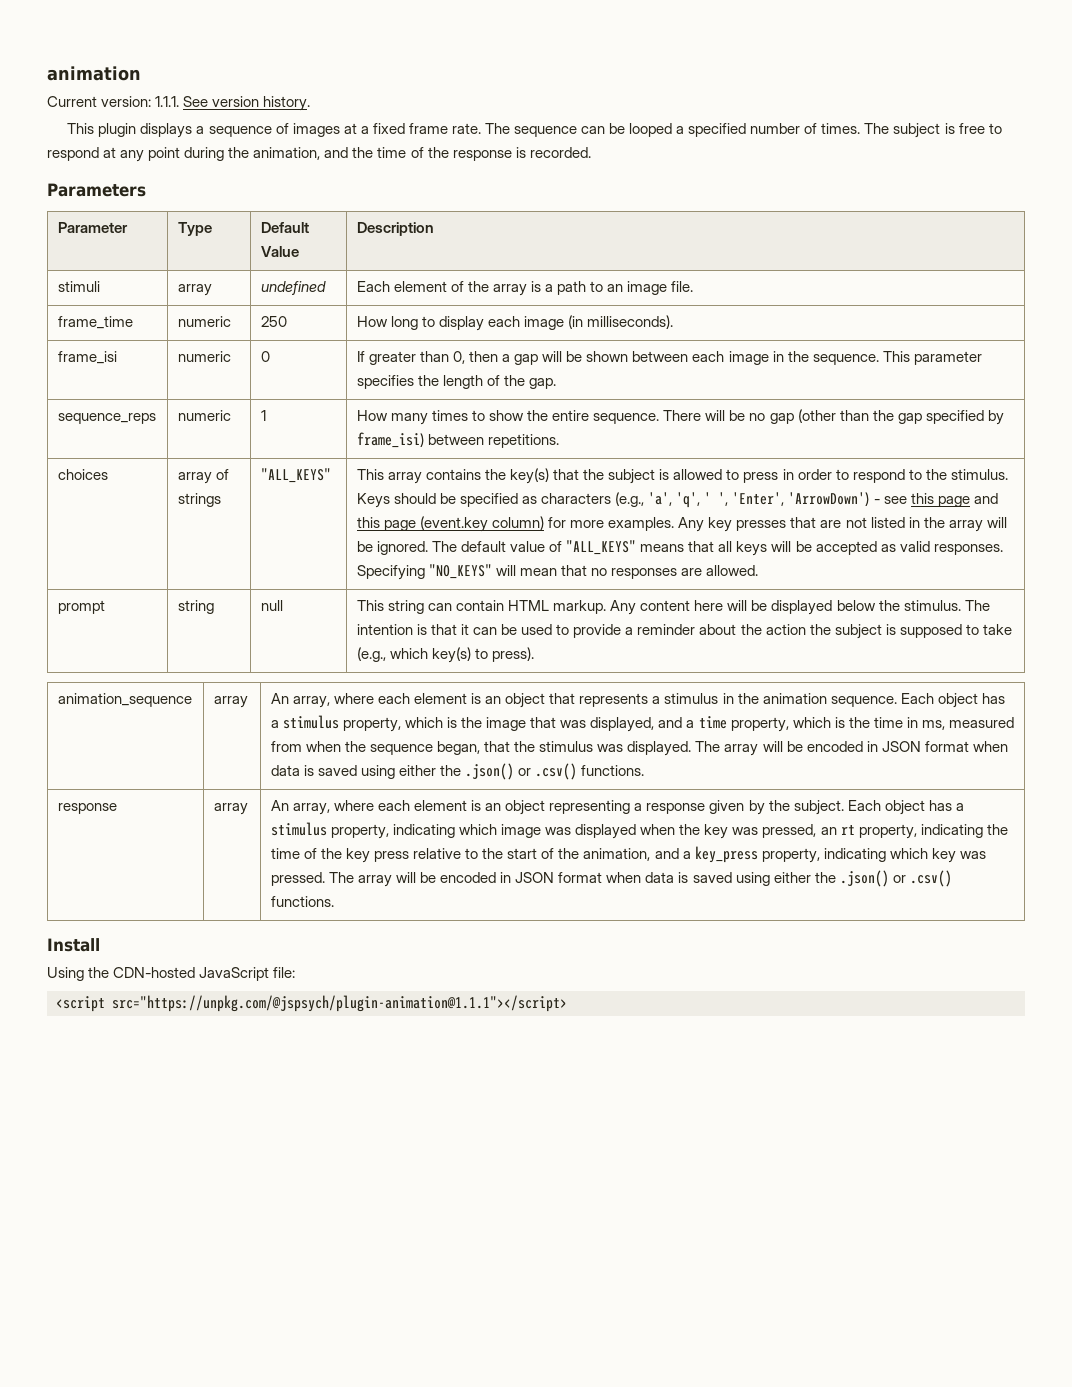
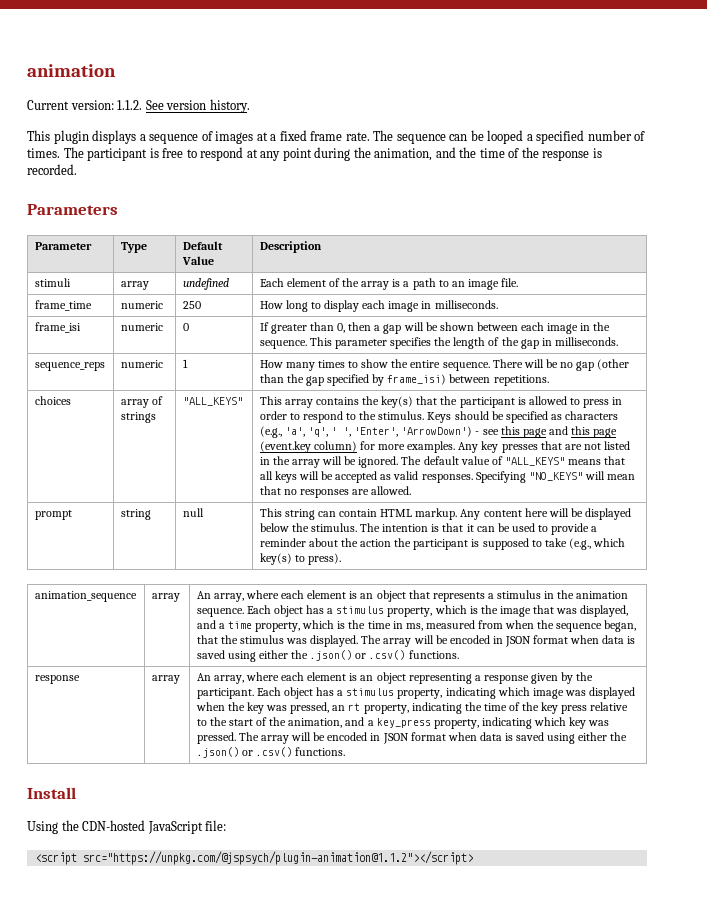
- Current version: 1.1.1. See version history.
+ Current version: 1.1.2. See version history.
- The subject is free to respond at any point during the animation, and the time of the response is recorded.
+ The participant is free to respond at any point during the animation, and the time of the response is recorded.
- frame_time | numeric | 250 | How long to display each image (in milliseconds).
+ frame_time | numeric | 250 | How long to display each image in milliseconds.
- frame_isi | numeric | 0 | If greater than 0, then a gap will be shown between each image in the sequence. This parameter specifies the length of the gap.
+ frame_isi | numeric | 0 | If greater than 0, then a gap will be shown between each image in the sequence. This parameter specifies the length of the gap in milliseconds.
- This array contains the key(s) that the subject is allowed to press in order to respond to the stimulus.
+ This array contains the key(s) that the participant is allowed to press in order to respond to the stimulus.
- The intention is that it can be used to provide a reminder about the action the subject is supposed to take (e.g., which key(s) to press).
+ The intention is that it can be used to provide a reminder about the action the participant is supposed to take (e.g., which key(s) to press).
- An array, where each element is an object representing a response given by the subject.
+ An array, where each element is an object representing a response given by the participant.
- <script src="https://unpkg.com/@jspsych/plugin-animation@1.1.1"></script>
+ <script src="https://unpkg.com/@jspsych/plugin-animation@1.1.2"></script>

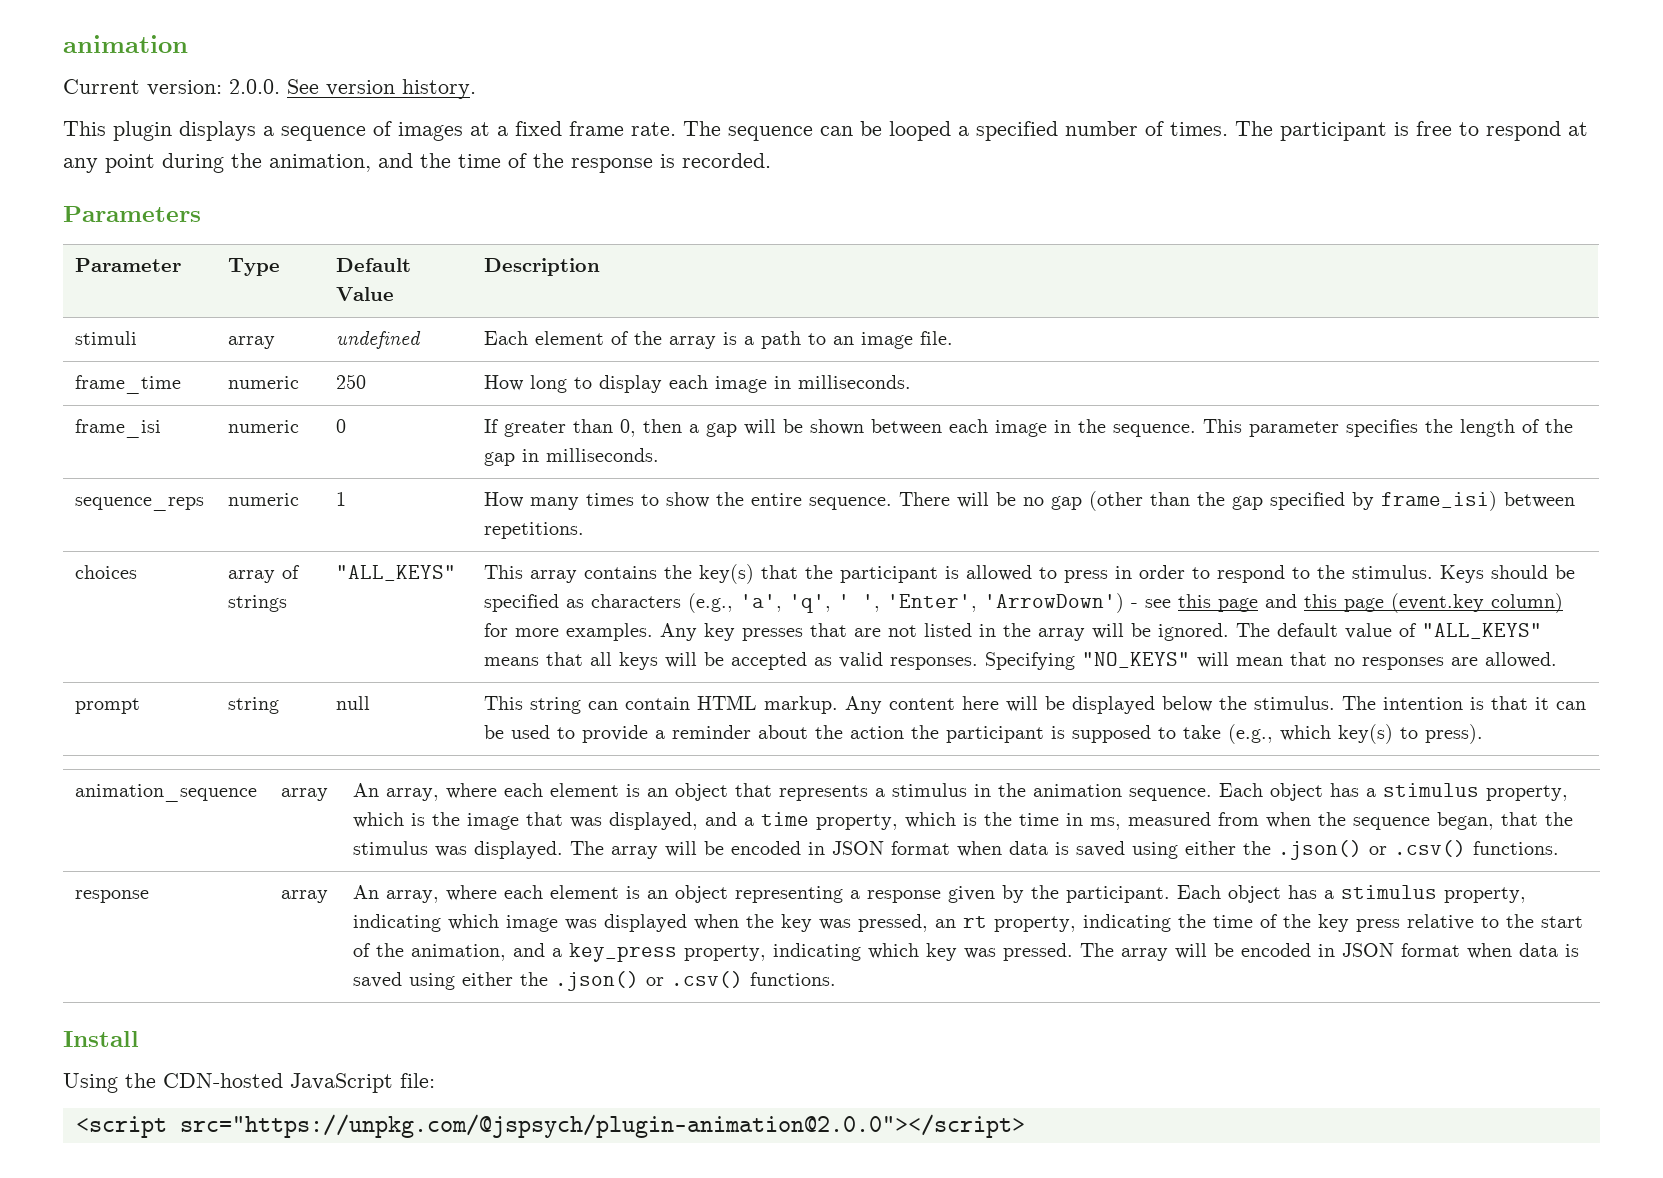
- Current version: 1.1.2. See version history.
+ Current version: 2.0.0. See version history.
- <script src="https://unpkg.com/@jspsych/plugin-animation@1.1.2"></script>
+ <script src="https://unpkg.com/@jspsych/plugin-animation@2.0.0"></script>

